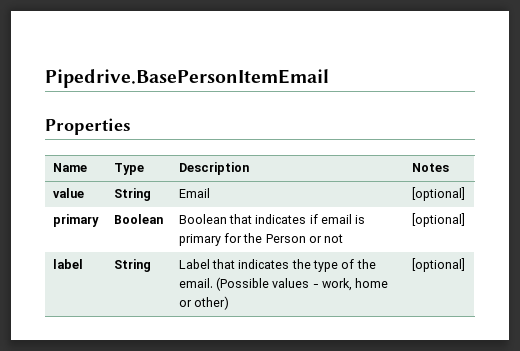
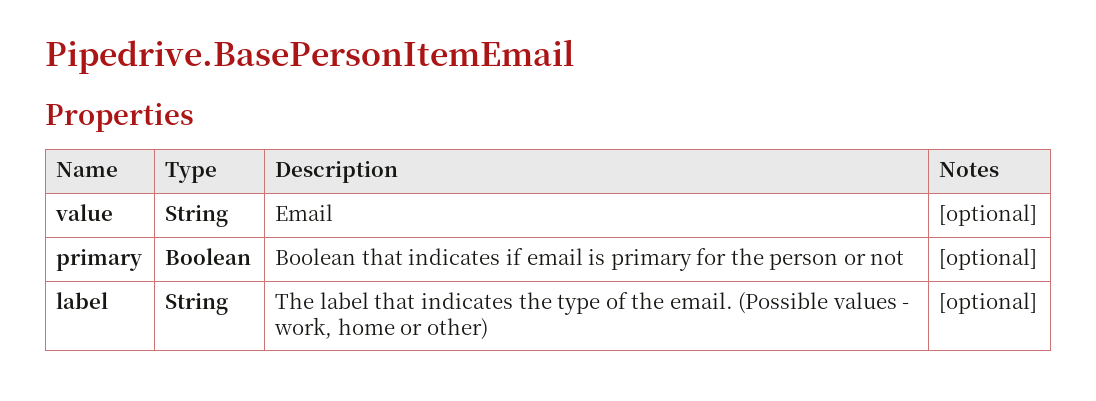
- primary | Boolean | Boolean that indicates if email is primary for the Person or not | [optional]
+ primary | Boolean | Boolean that indicates if email is primary for the person or not | [optional]
- label | String | Label that indicates the type of the email. (Possible values - work, home or other) | [optional]
+ label | String | The label that indicates the type of the email. (Possible values - work, home or other) | [optional]

